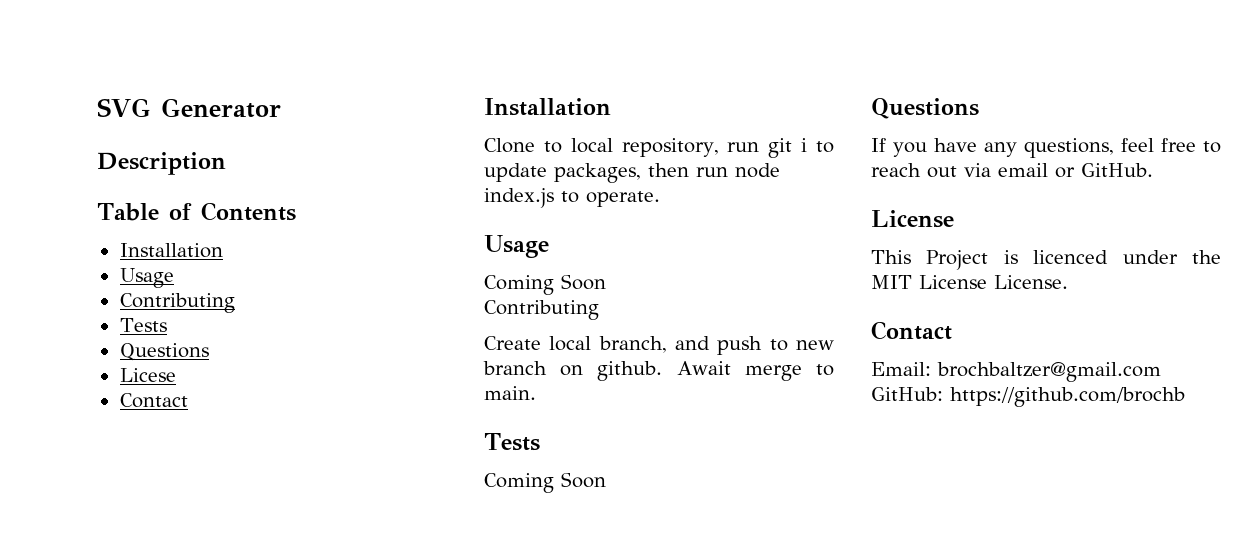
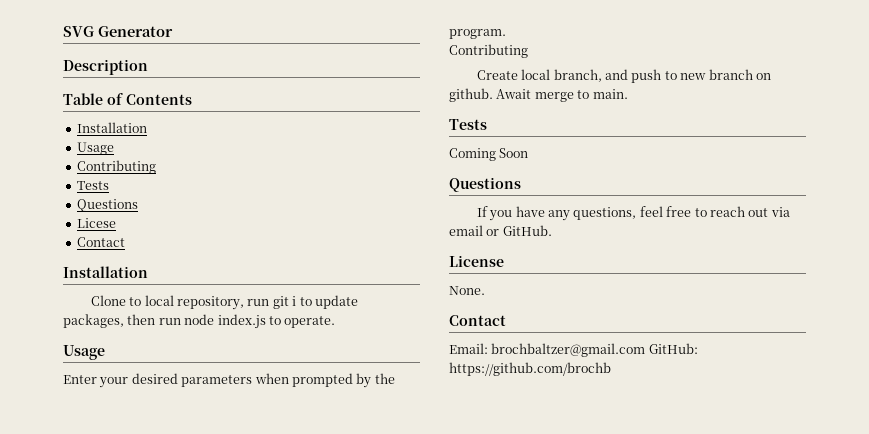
  Clone to local repository, run git i to update packages, then run node index.js to operate.
  Usage
- Coming Soon
+ Enter your desired parameters when prompted by the program.
- This Project is licenced under the MIT License License.
+ None.

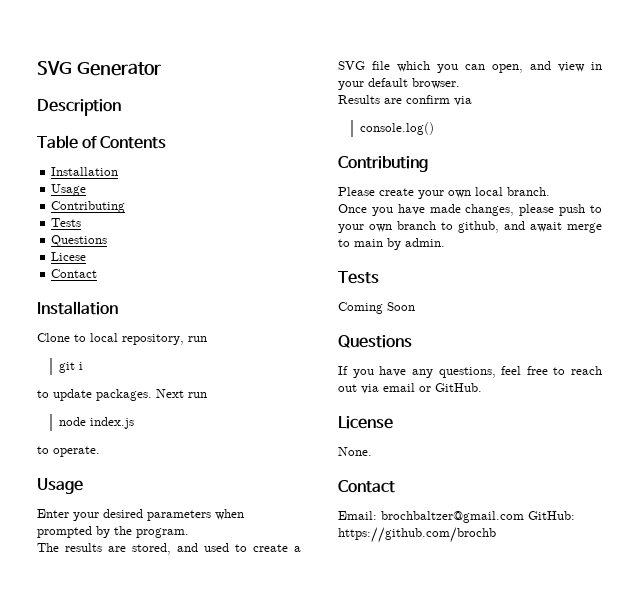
- Clone to local repository, run git i to update packages, then run node index.js to operate.
+ Clone to local repository, run
+ git i
+ to update packages. Next run
+ node index.js
+ to operate.
  Enter your desired parameters when prompted by the program.
+ The results are stored, and used to create a SVG file which you can open, and view in your default browser.
+ Results are confirm via
+ console.log()
  Contributing
- Create local branch, and push to new branch on github. Await merge to main.
+ Please create your own local branch.
+ Once you have made changes, please push to your own branch to github, and await merge to main by admin.

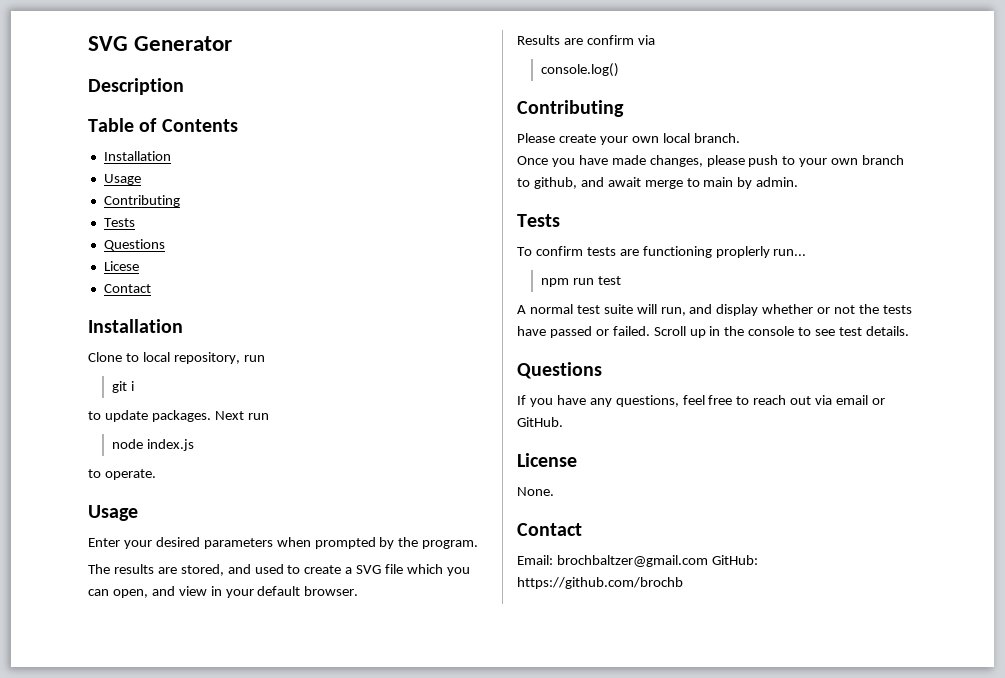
- Coming Soon
+ To confirm tests are functioning proplerly run...
+ npm run test
+ A normal test suite will run, and display whether or not the tests have passed or failed. Scroll up in the console to see test details.

